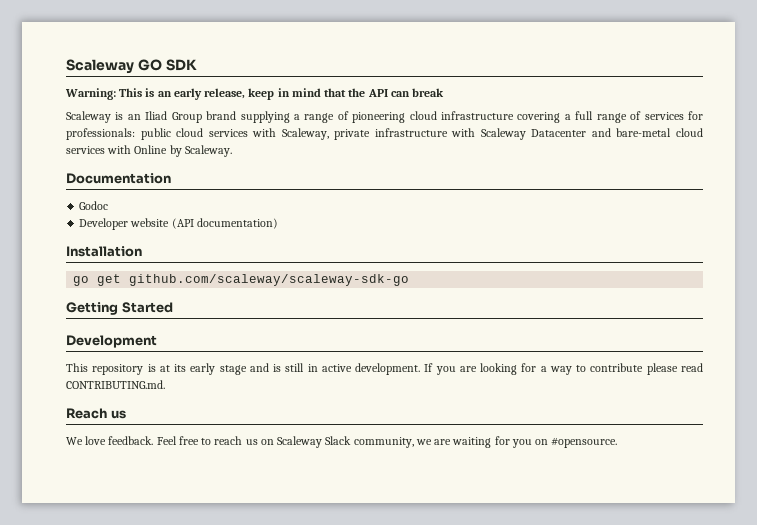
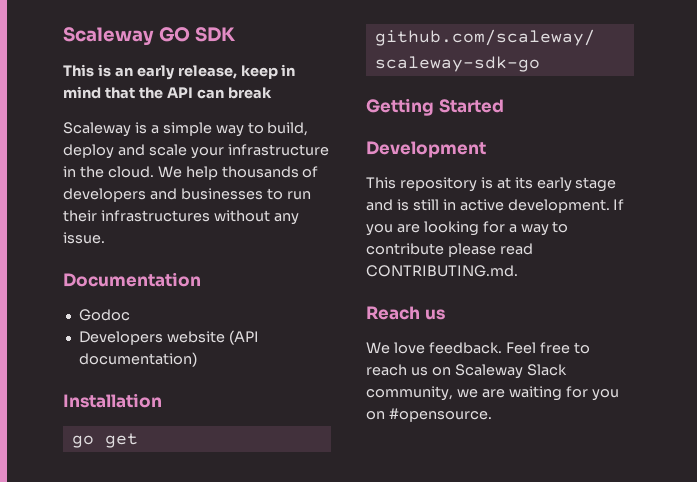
- Warning: This is an early release, keep in mind that the API can break
+ This is an early release, keep in mind that the API can break
- Scaleway is an Iliad Group brand supplying a range of pioneering cloud infrastructure covering a full range of services for professionals: public cloud services with Scaleway, private infrastructure with Scaleway Datacenter and bare-metal cloud services with Online by Scaleway.
+ Scaleway is a simple way to build, deploy and scale your infrastructure in the cloud. We help thousands of developers and businesses to run their infrastructures without any issue.
- Developer website (API documentation)
+ Developers website (API documentation)

